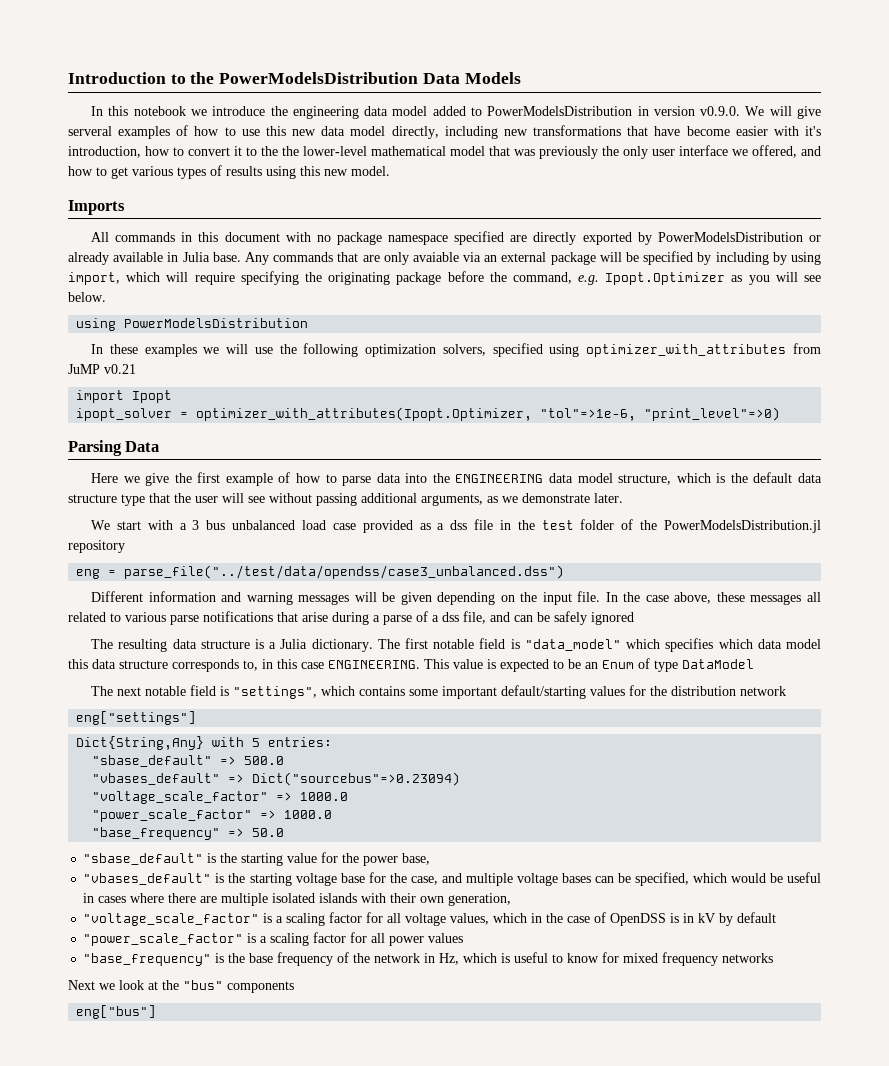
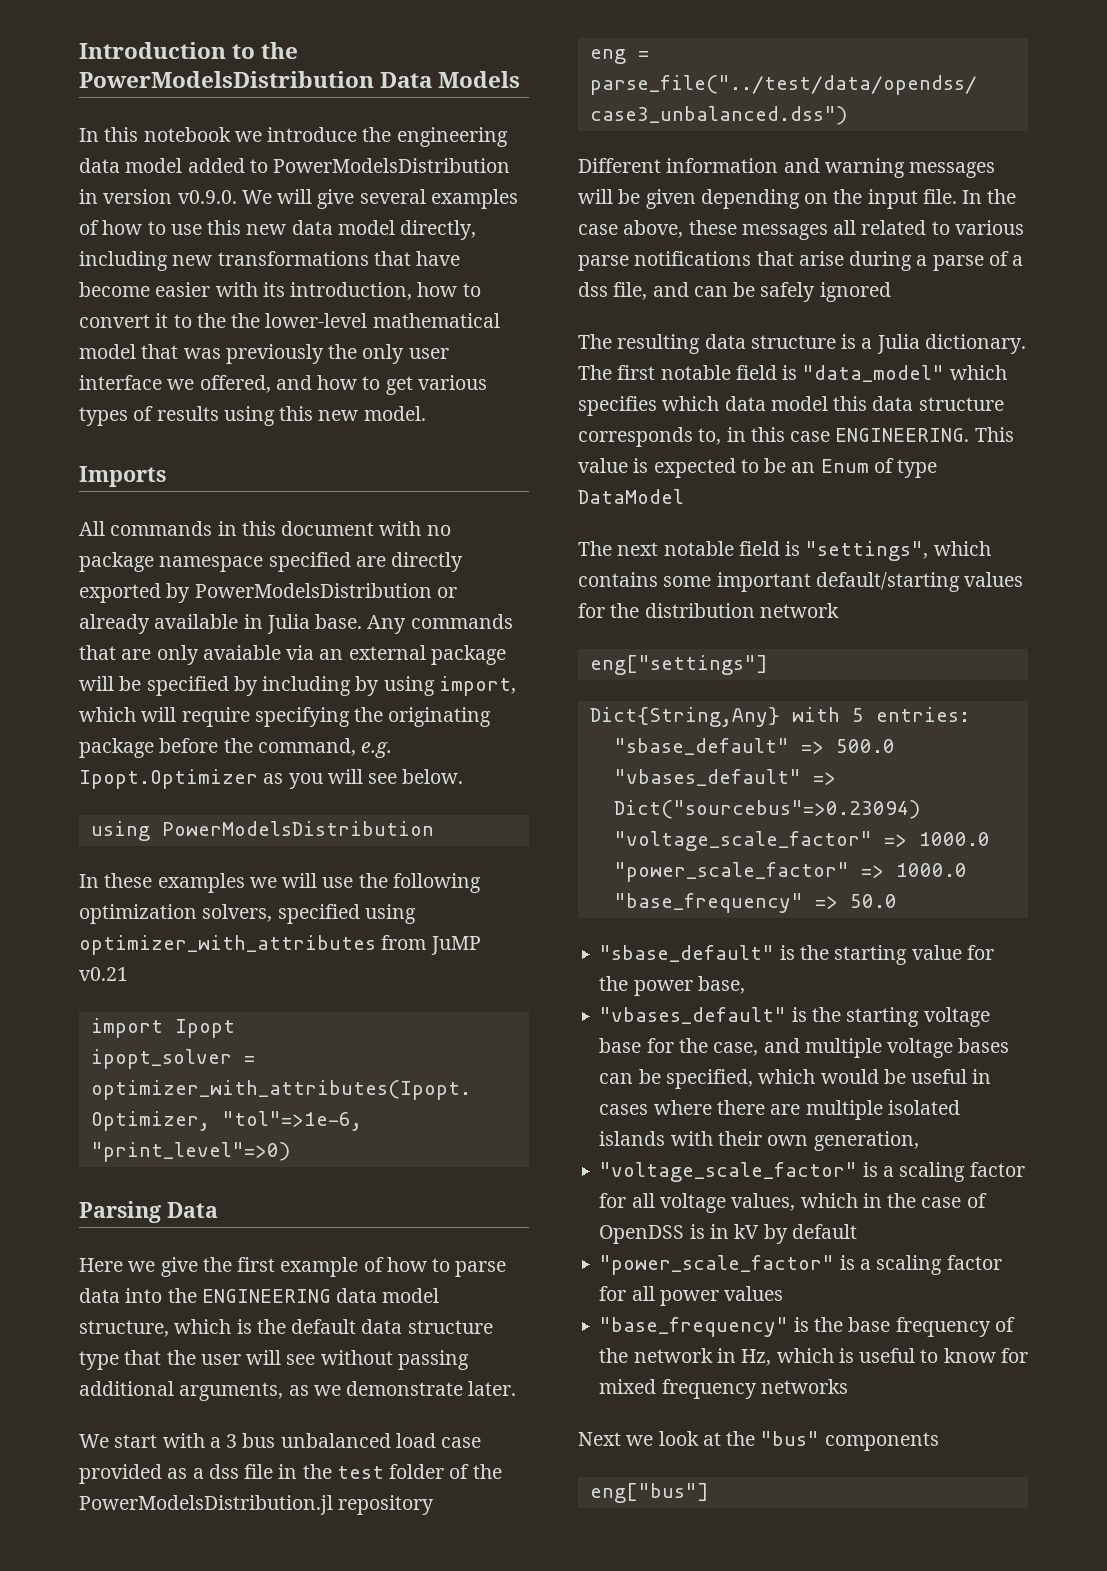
- In this notebook we introduce the engineering data model added to PowerModelsDistribution in version v0.9.0. We will give serveral examples of how to use this new data model directly, including new transformations that have become easier with it's introduction, how to convert it to the the lower-level mathematical model that was previously the only user interface we offered, and how to get various types of results using this new model.
+ In this notebook we introduce the engineering data model added to PowerModelsDistribution in version v0.9.0. We will give several examples of how to use this new data model directly, including new transformations that have become easier with its introduction, how to convert it to the the lower-level mathematical model that was previously the only user interface we offered, and how to get various types of results using this new model.

